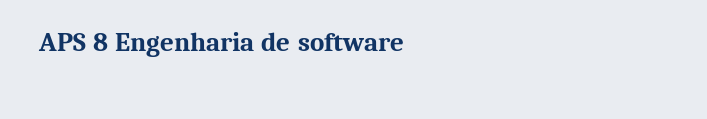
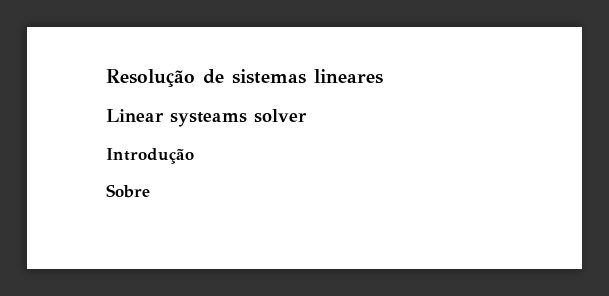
- APS 8 Engenharia de software
+ Resolução de sistemas lineares
+ Linear systeams solver
+ Introdução
+ Sobre

